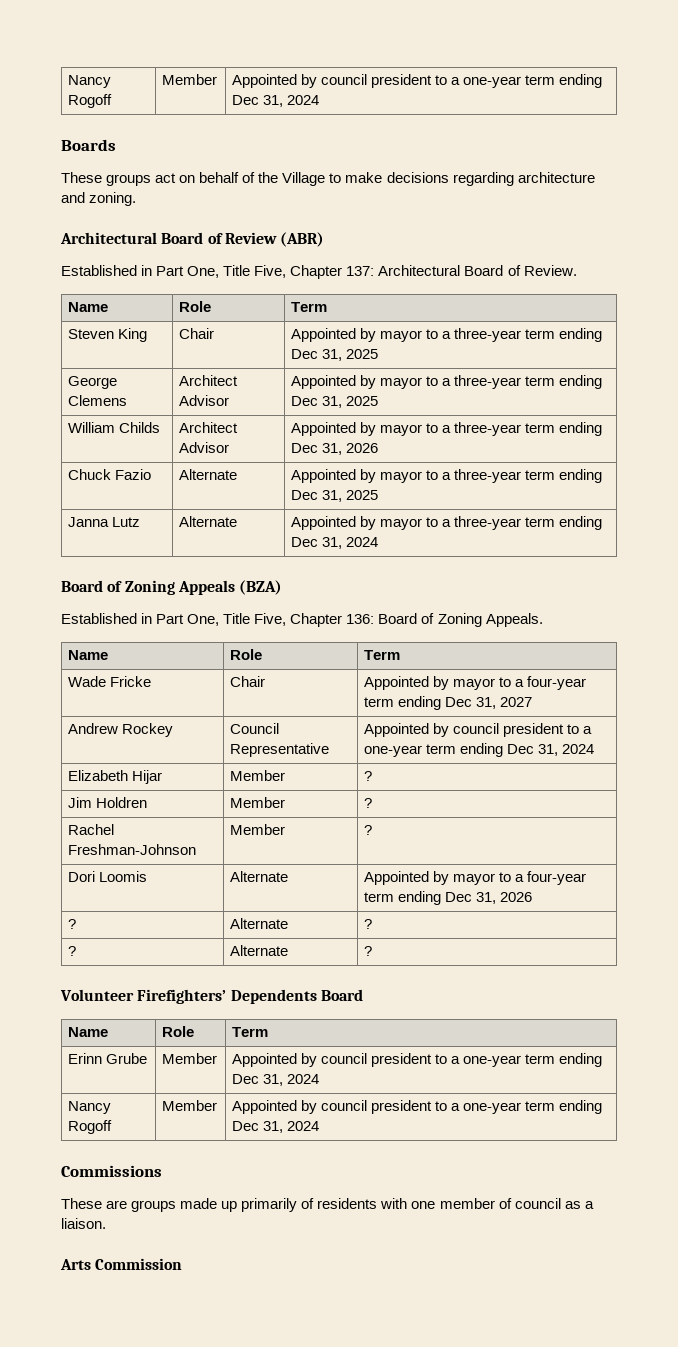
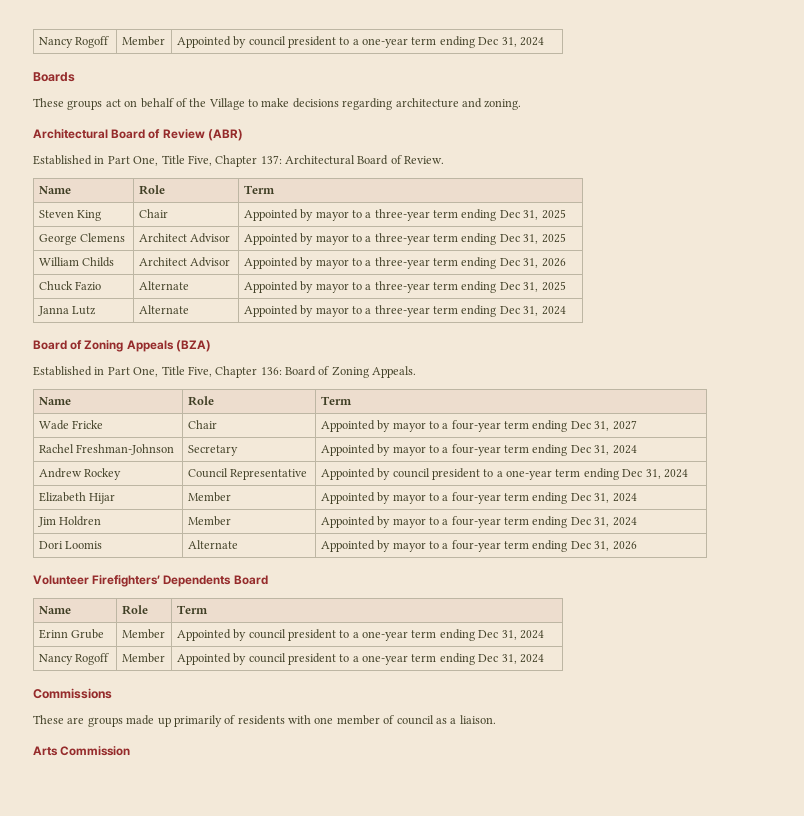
+ Rachel Freshman-Johnson | Secretary | Appointed by mayor to a four-year term ending Dec 31, 2024
- Elizabeth Hijar | Member | ?
- Jim Holdren | Member | ?
- Rachel Freshman-Johnson | Member | ?
+ Elizabeth Hijar | Member | Appointed by mayor to a four-year term ending Dec 31, 2024
+ Jim Holdren | Member | Appointed by mayor to a four-year term ending Dec 31, 2024
  Dori Loomis | Alternate | Appointed by mayor to a four-year term ending Dec 31, 2026
- ? | Alternate | ?
- ? | Alternate | ?

